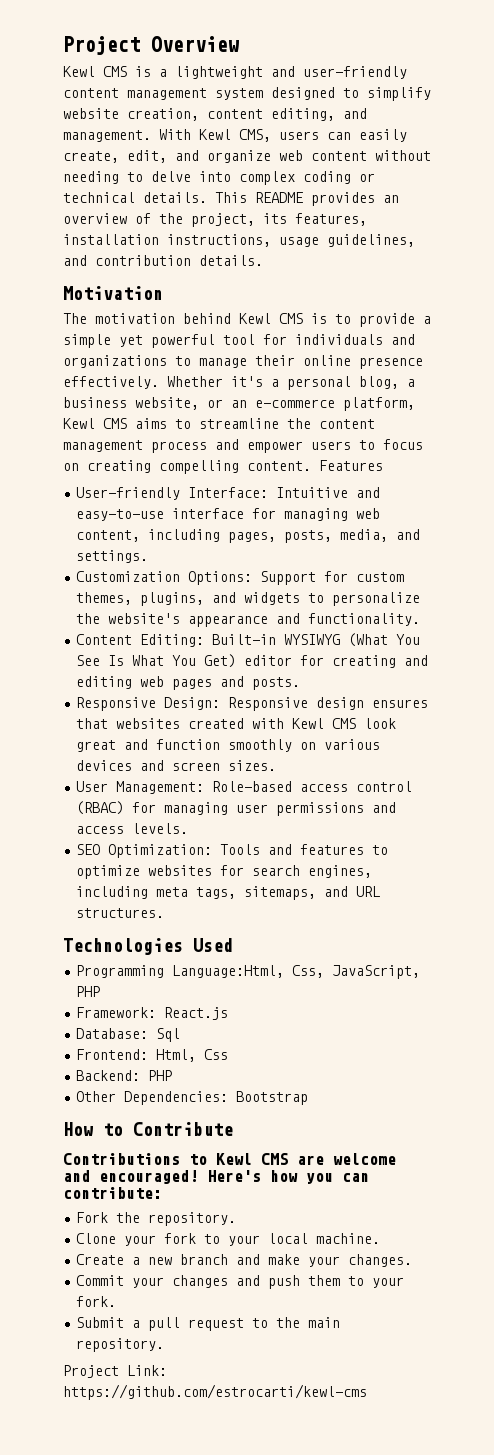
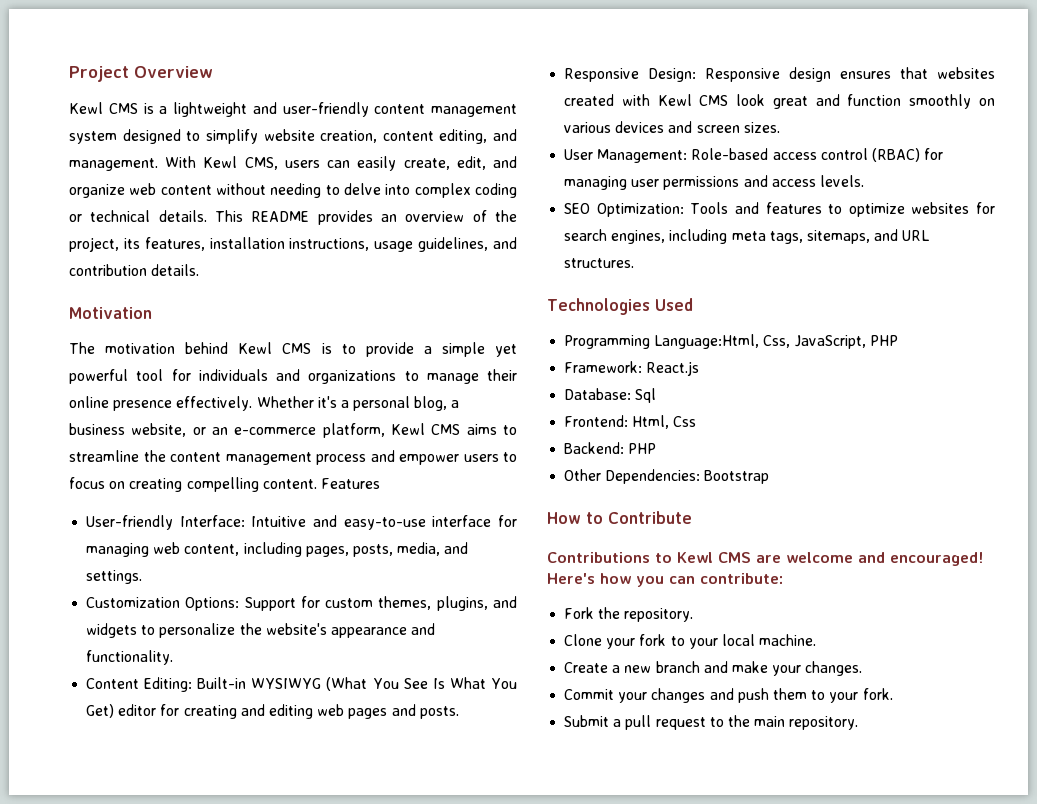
- Project Link: https://github.com/estrocarti/kewl-cms

